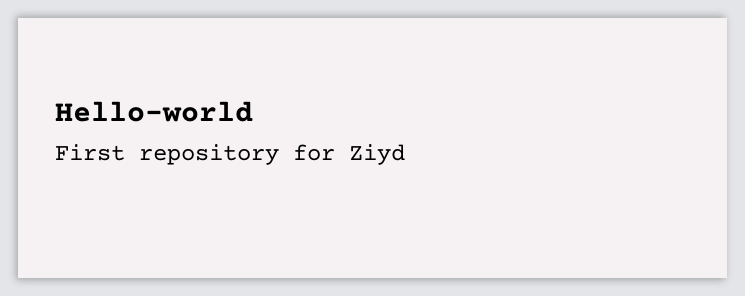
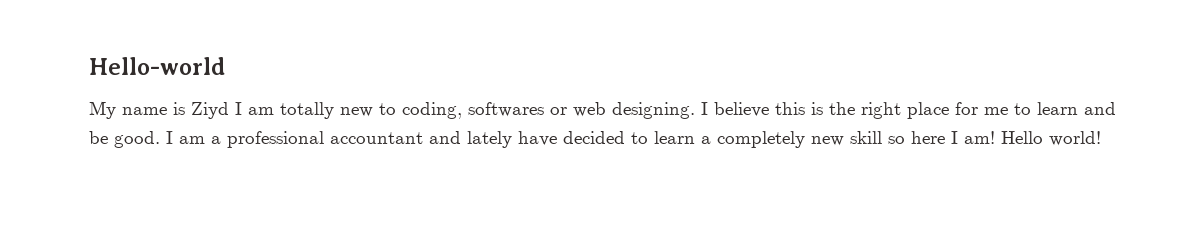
- First repository for Ziyd
+ My name is Ziyd I am totally new to coding, softwares or web designing. I believe this is the right place for me to learn and be good. I am a professional accountant and lately have decided to learn a completely new skill so here I am! Hello world!

